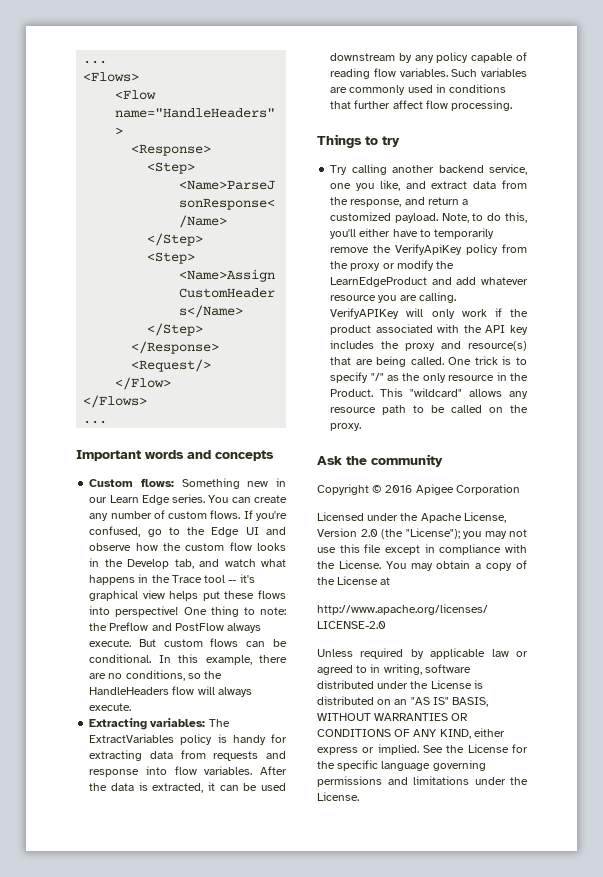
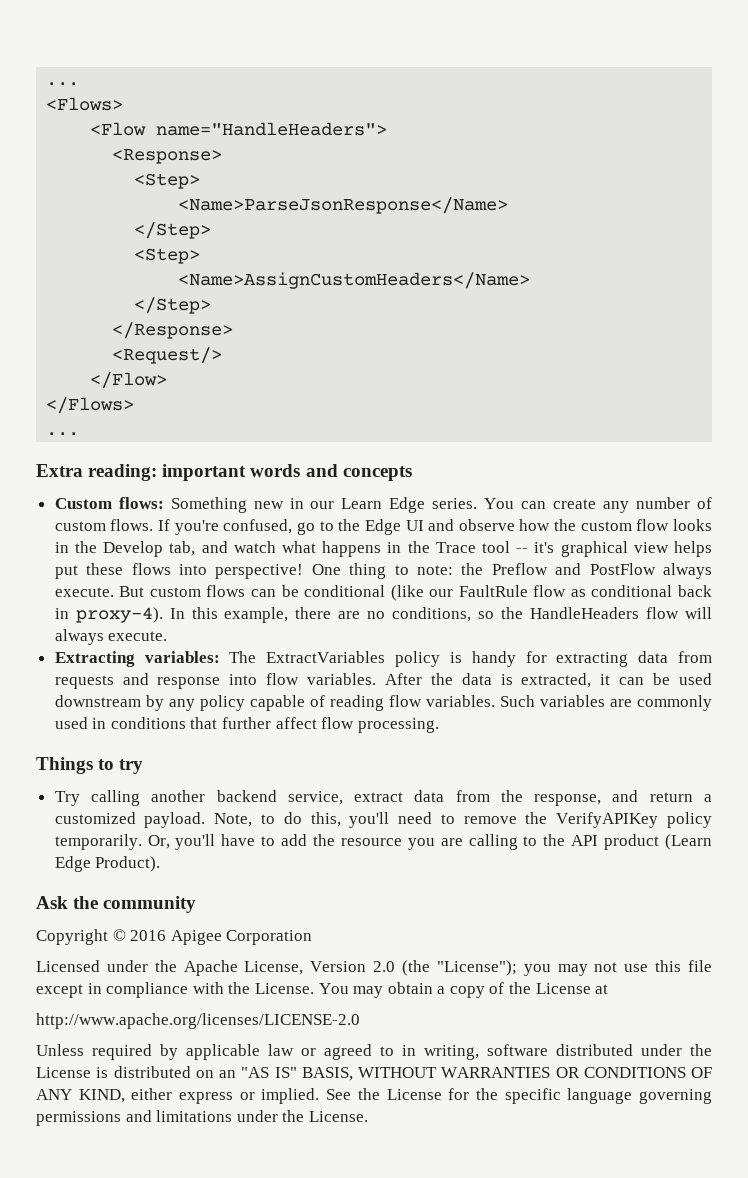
- Important words and concepts
+ Extra reading: important words and concepts
- But custom flows can be conditional.
+ But custom flows can be conditional (like our FaultRule flow as conditional back in proxy-4).
- Try calling another backend service, one you like, and extract data from the response, and return a customized payload.
+ Try calling another backend service, extract data from the response, and return a customized payload.
- Note, to do this, you'll either have to temporarily remove the VerifyApiKey policy from the proxy or modify the LearnEdgeProduct and add whatever resource you are calling. VerifyAPIKey will only work if the product associated with the API key includes the proxy and resource(s) that are being called. One trick is to specify "/" as the only resource in the Product. This "wildcard" allows any resource path to be called on the proxy.
+ Note, to do this, you'll need to remove the VerifyAPIKey policy temporarily. Or, you'll have to add the resource you are calling to the API product (Learn Edge Product).

